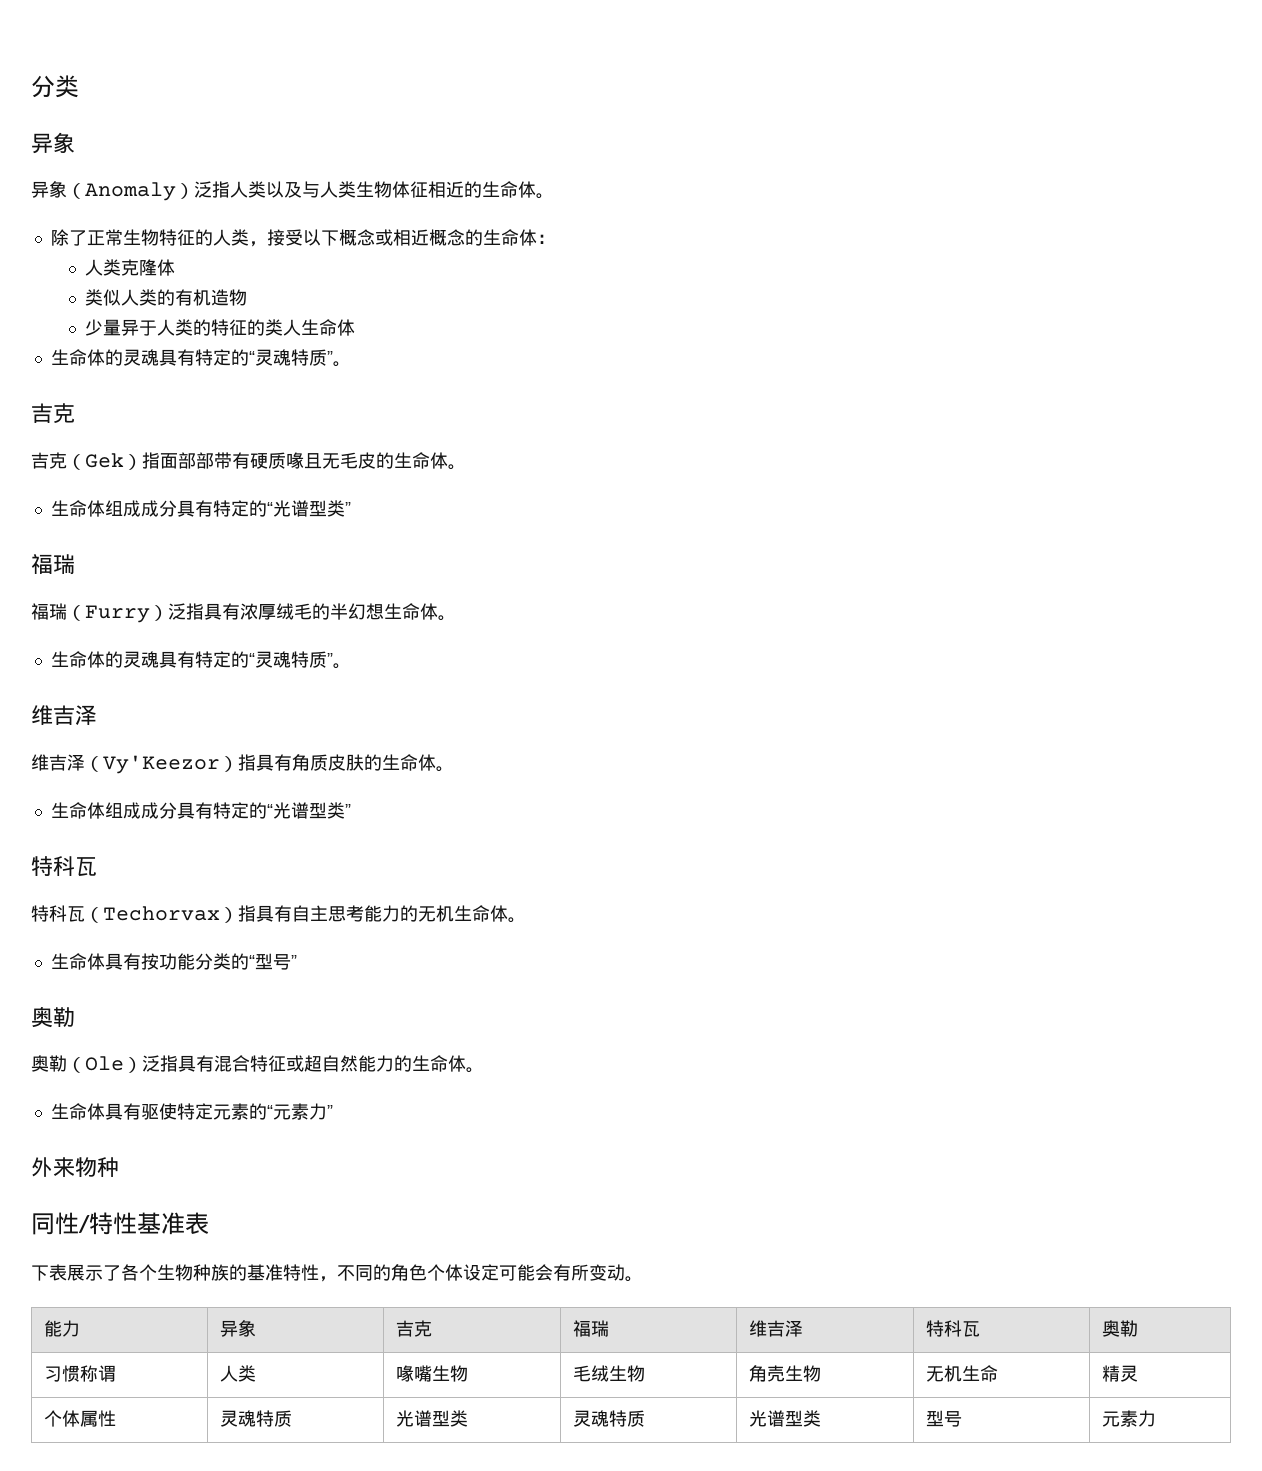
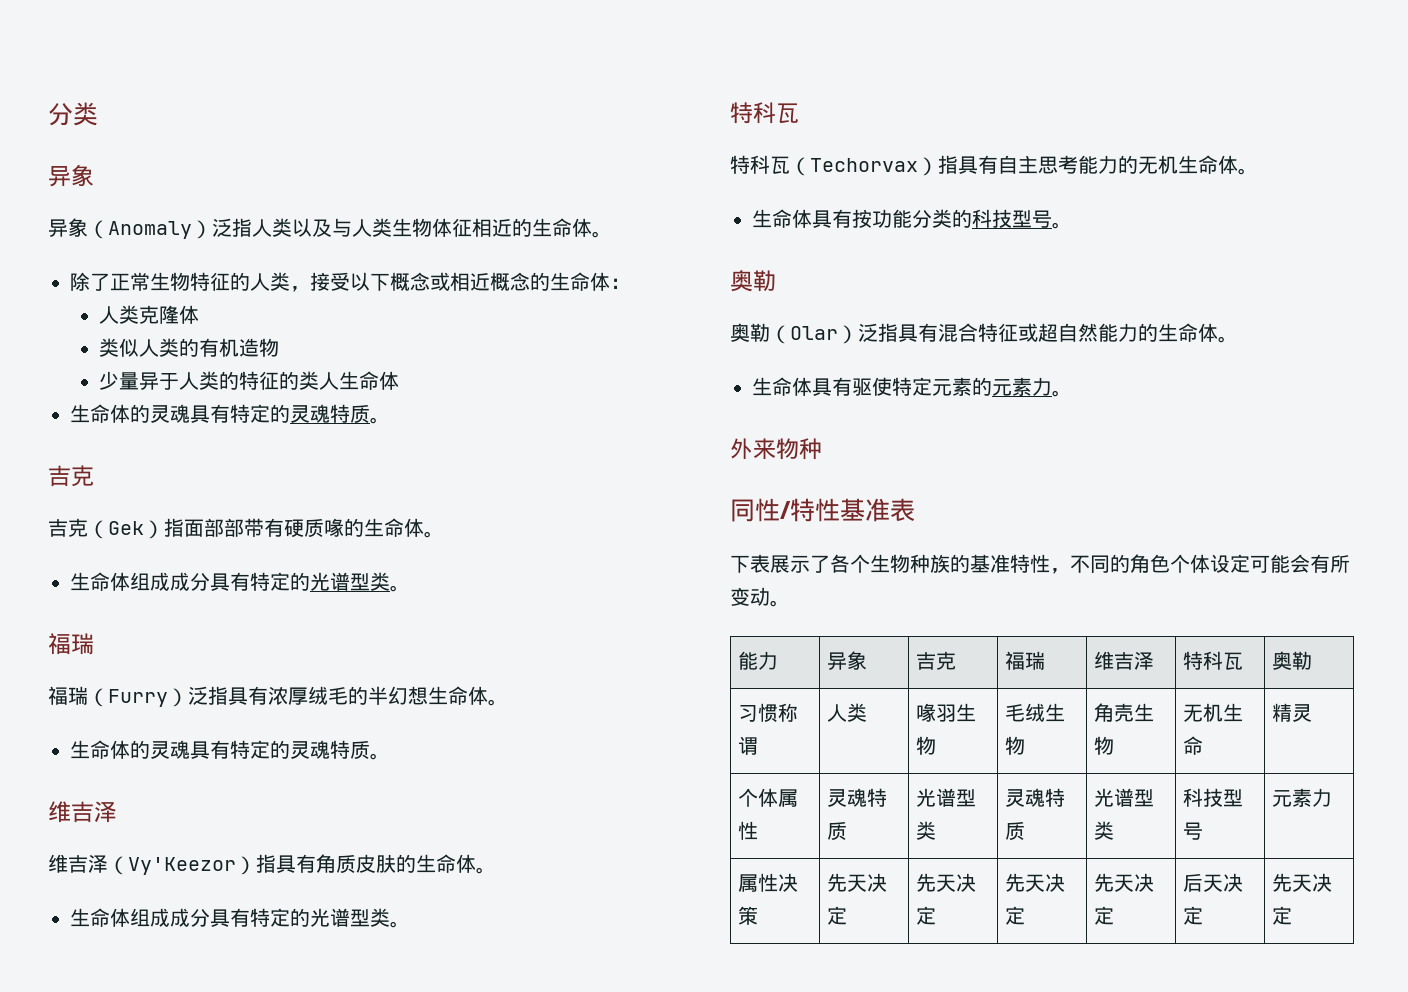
  少量异于人类的特征的类人生命体
- 生命体的灵魂具有特定的“灵魂特质”。
+ 生命体的灵魂具有特定的灵魂特质。
- 吉克（Gek）指面部部带有硬质喙且无毛皮的生命体。
- 生命体组成成分具有特定的“光谱型类”
+ 吉克（Gek）指面部部带有硬质喙的生命体。
+ 生命体组成成分具有特定的光谱型类。
  福瑞（Furry）泛指具有浓厚绒毛的半幻想生命体。
- 生命体的灵魂具有特定的“灵魂特质”。
+ 生命体的灵魂具有特定的灵魂特质。
  维吉泽（Vy'Keezor）指具有角质皮肤的生命体。
- 生命体组成成分具有特定的“光谱型类”
+ 生命体组成成分具有特定的光谱型类。
- 生命体具有按功能分类的“型号”
+ 生命体具有按功能分类的科技型号。
- 奥勒（Ole）泛指具有混合特征或超自然能力的生命体。
+ 奥勒（Olar）泛指具有混合特征或超自然能力的生命体。
- 生命体具有驱使特定元素的“元素力”
+ 生命体具有驱使特定元素的元素力。
- 习惯称谓 | 人类 | 喙嘴生物 | 毛绒生物 | 角壳生物 | 无机生命 | 精灵
+ 习惯称谓 | 人类 | 喙羽生物 | 毛绒生物 | 角壳生物 | 无机生命 | 精灵
- 个体属性 | 灵魂特质 | 光谱型类 | 灵魂特质 | 光谱型类 | 型号 | 元素力
+ 个体属性 | 灵魂特质 | 光谱型类 | 灵魂特质 | 光谱型类 | 科技型号 | 元素力
+ 属性决策 | 先天决定 | 先天决定 | 先天决定 | 先天决定 | 后天决定 | 先天决定

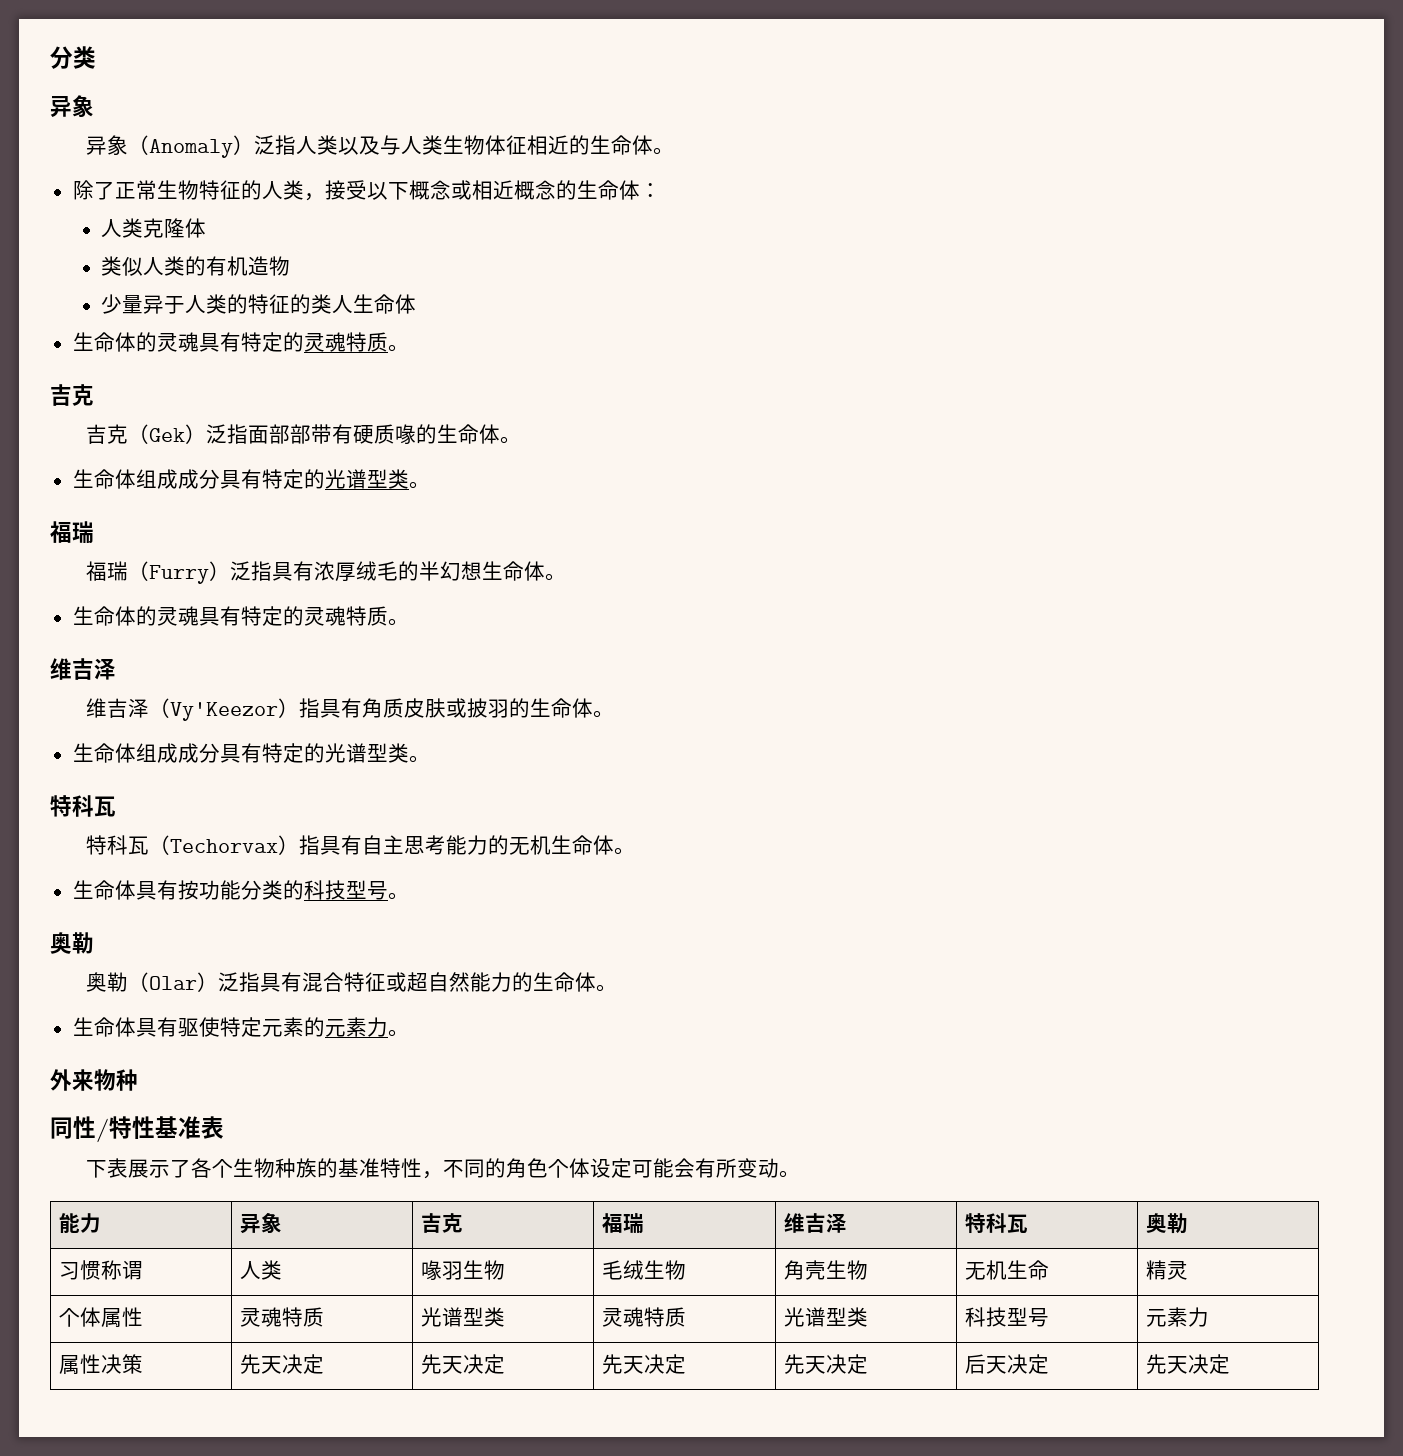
- 吉克（Gek）指面部部带有硬质喙的生命体。
+ 吉克（Gek）泛指面部部带有硬质喙的生命体。
- 维吉泽（Vy'Keezor）指具有角质皮肤的生命体。
+ 维吉泽（Vy'Keezor）指具有角质皮肤或披羽的生命体。

